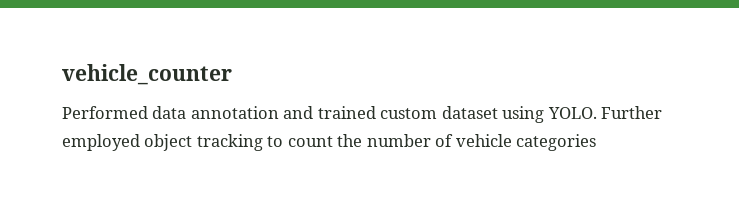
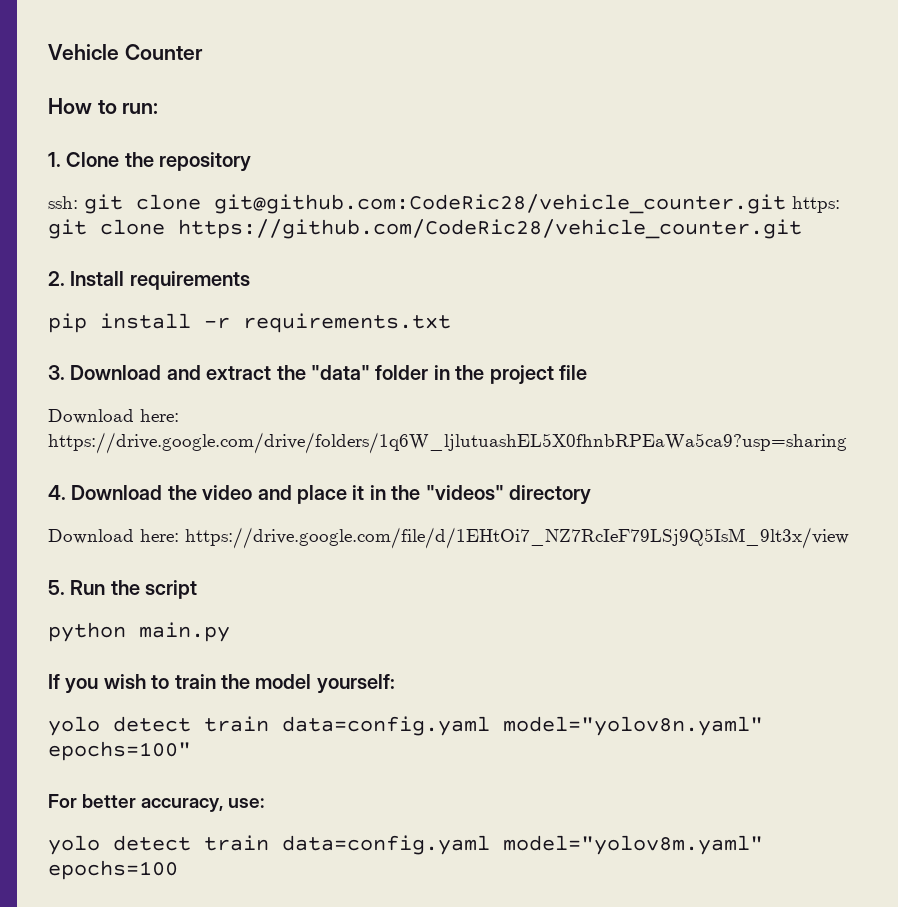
- vehicle_counter
- Performed data annotation and trained custom dataset using YOLO. Further employed object tracking to count the number of vehicle categories
+ Vehicle Counter
+ How to run:
+ 1. Clone the repository
+ ssh: git clone git@github.com:CodeRic28/vehicle_counter.git https: git clone https://github.com/CodeRic28/vehicle_counter.git
+ 2. Install requirements
+ pip install -r requirements.txt
+ 3. Download and extract the "data" folder in the project file
+ Download here: https://drive.google.com/drive/folders/1q6W_ljlutuashEL5X0fhnbRPEaWa5ca9?usp=sharing
+ 4. Download the video and place it in the "videos" directory
+ Download here: https://drive.google.com/file/d/1EHtOi7_NZ7RcIeF79LSj9Q5IsM_9lt3x/view
+ 5. Run the script
+ python main.py
+ If you wish to train the model yourself:
+ yolo detect train data=config.yaml model="yolov8n.yaml" epochs=100"
+ For better accuracy, use:
+ yolo detect train data=config.yaml model="yolov8m.yaml" epochs=100

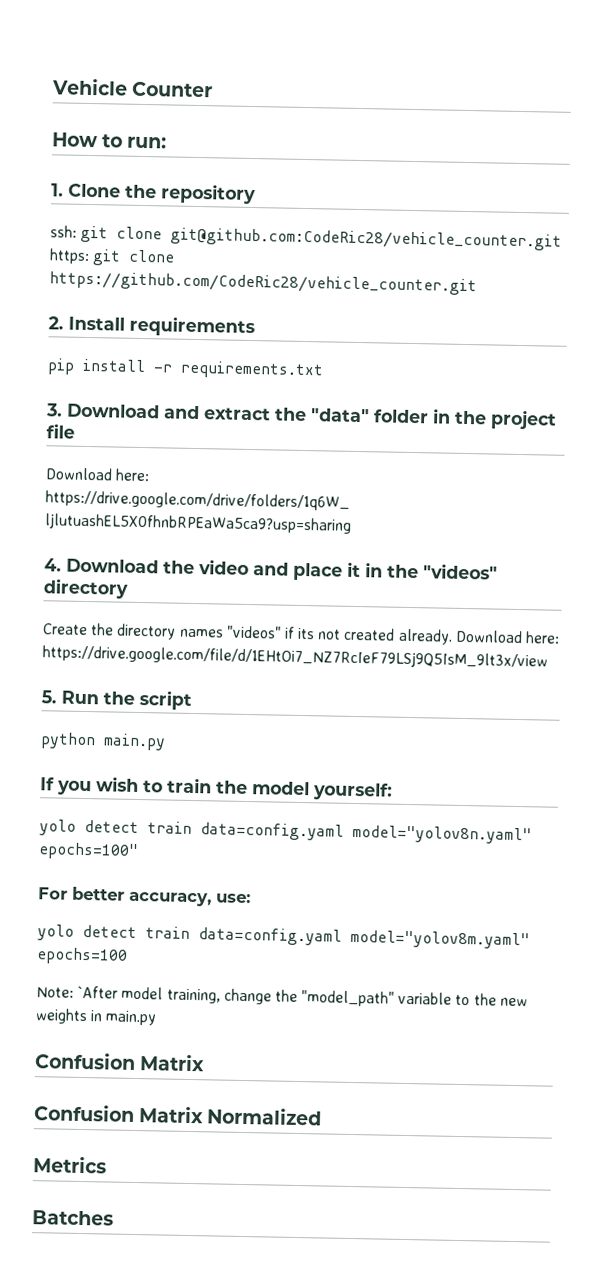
+ Create the directory names "videos" if its not created already.
+ Note: `After model training, change the "model_path" variable to the new weights in main.py
+ Confusion Matrix
+ Confusion Matrix Normalized
+ Metrics
+ Batches

